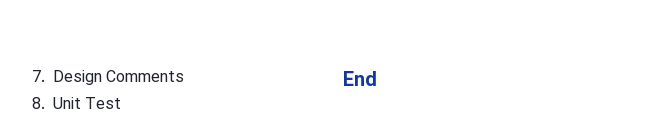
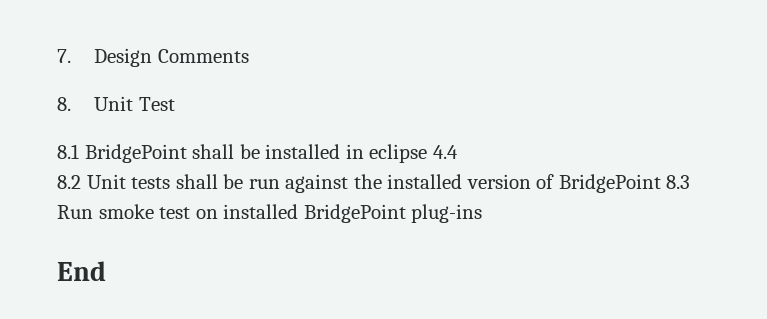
+ 8.1 BridgePoint shall be installed in eclipse 4.4
+ 8.2 Unit tests shall be run against the installed version of BridgePoint 8.3 Run smoke test on installed BridgePoint plug-ins

